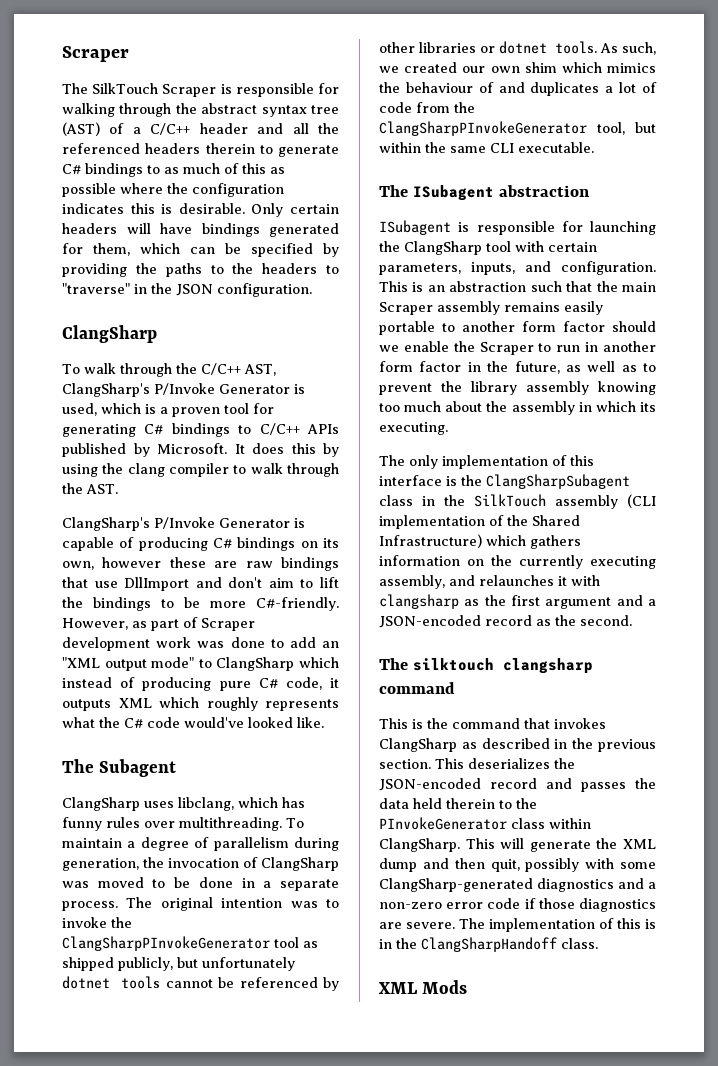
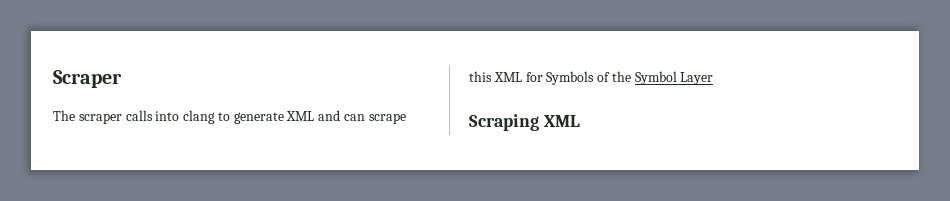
- The SilkTouch Scraper is responsible for walking through the abstract syntax tree (AST) of a C/C++ header and all the referenced headers therein to generate C# bindings to as much of this as possible where the configuration indicates this is desirable. Only certain headers will have bindings generated for them, which can be specified by providing the paths to the headers to "traverse" in the JSON configuration.
- ClangSharp
- To walk through the C/C++ AST, ClangSharp's P/Invoke Generator is used, which is a proven tool for generating C# bindings to C/C++ APIs published by Microsoft. It does this by using the clang compiler to walk through the AST.
- ClangSharp's P/Invoke Generator is capable of producing C# bindings on its own, however these are raw bindings that use DllImport and don't aim to lift the bindings to be more C#-friendly. However, as part of Scraper development work was done to add an "XML output mode" to ClangSharp which instead of producing pure C# code, it outputs XML which roughly represents what the C# code would've looked like.
- The Subagent
- ClangSharp uses libclang, which has funny rules over multithreading. To maintain a degree of parallelism during generation, the invocation of ClangSharp was moved to be done in a separate process. The original intention was to invoke the ClangSharpPInvokeGenerator tool as shipped publicly, but unfortunately dotnet tools cannot be referenced by other libraries or dotnet tools. As such, we created our own shim which mimics the behaviour of and duplicates a lot of code from the ClangSharpPInvokeGenerator tool, but within the same CLI executable.
- The ISubagent abstraction
- ISubagent is responsible for launching the ClangSharp tool with certain parameters, inputs, and configuration. This is an abstraction such that the main Scraper assembly remains easily portable to another form factor should we enable the Scraper to run in another form factor in the future, as well as to prevent the library assembly knowing too much about the assembly in which its executing.
- The only implementation of this interface is the ClangSharpSubagent class in the SilkTouch assembly (CLI implementation of the Shared Infrastructure) which gathers information on the currently executing assembly, and relaunches it with clangsharp as the first argument and a JSON-encoded record as the second.
- The silktouch clangsharp command
- This is the command that invokes ClangSharp as described in the previous section. This deserializes the JSON-encoded record and passes the data held therein to the PInvokeGenerator class within ClangSharp. This will generate the XML dump and then quit, possibly with some ClangSharp-generated diagnostics and a non-zero error code if those diagnostics are severe. The implementation of this is in the ClangSharpHandoff class.
- XML Mods
+ The scraper calls into clang to generate XML and can scrape this XML for Symbols of the Symbol Layer
+ Scraping XML

